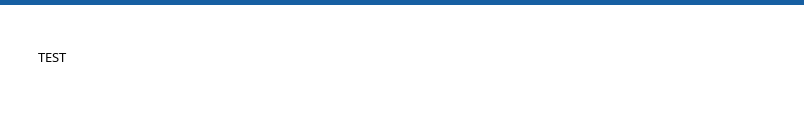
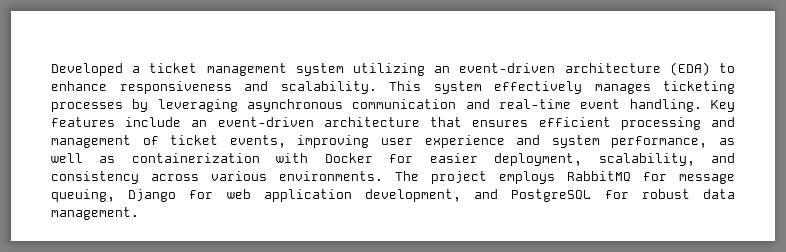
- TEST
+ Developed a ticket management system utilizing an event-driven architecture (EDA) to enhance responsiveness and scalability. This system effectively manages ticketing processes by leveraging asynchronous communication and real-time event handling. Key features include an event-driven architecture that ensures efficient processing and management of ticket events, improving user experience and system performance, as well as containerization with Docker for easier deployment, scalability, and consistency across various environments. The project employs RabbitMQ for message queuing, Django for web application development, and PostgreSQL for robust data management.

